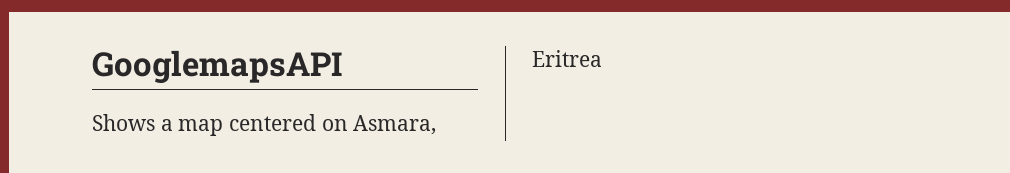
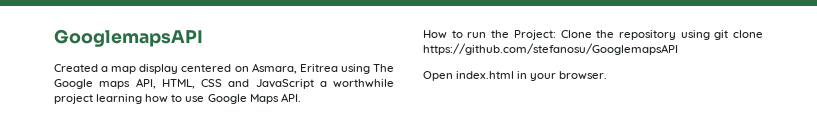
- Shows a map centered on Asmara, Eritrea
+ Created a map display centered on Asmara, Eritrea using The Google maps API, HTML, CSS and JavaScript a worthwhile project learning how to use Google Maps API.
+ How to run the Project: Clone the repository using git clone https://github.com/stefanosu/GooglemapsAPI
+ Open index.html in your browser.

